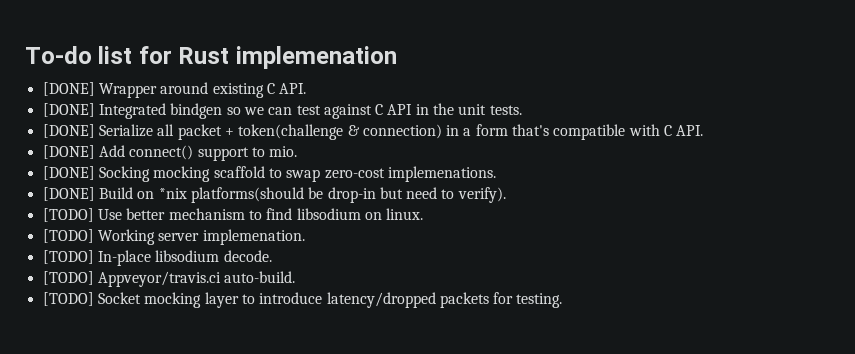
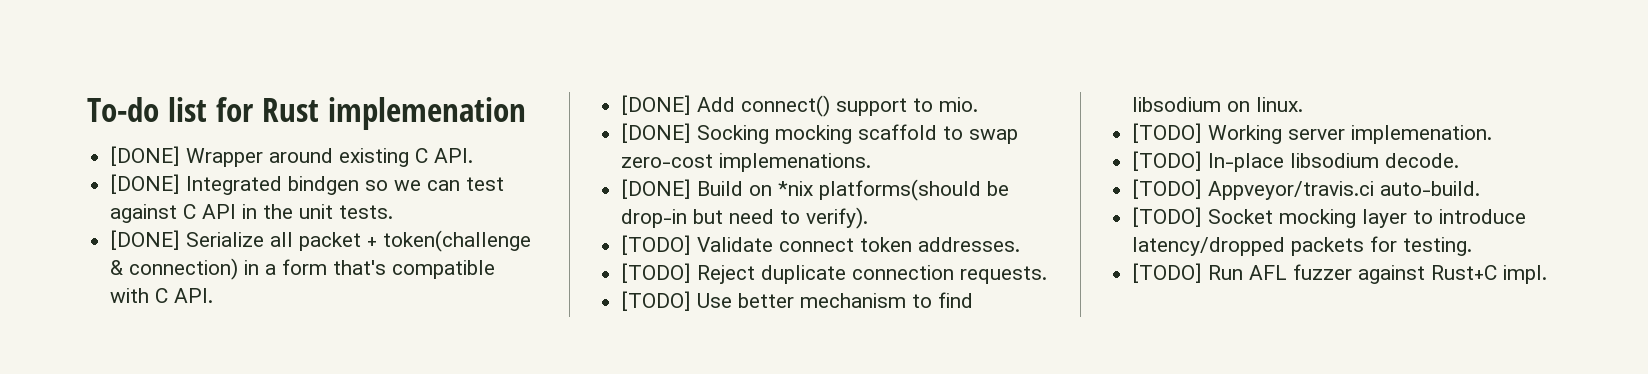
+ [TODO] Validate connect token addresses.
+ [TODO] Reject duplicate connection requests.
+ [TODO] Run AFL fuzzer against Rust+C impl.

